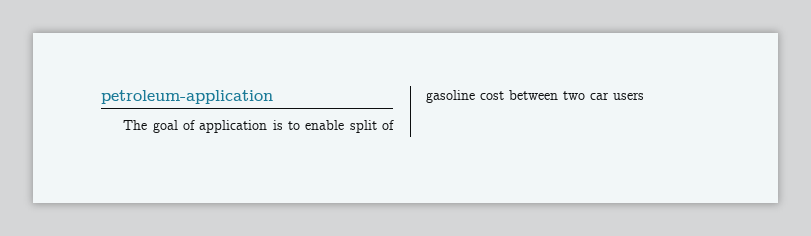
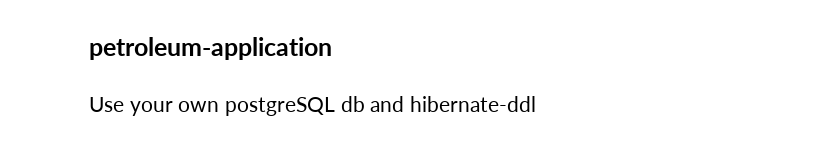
- The goal of application is to enable split of gasoline cost between two car users
+ Use your own postgreSQL db and hibernate-ddl

